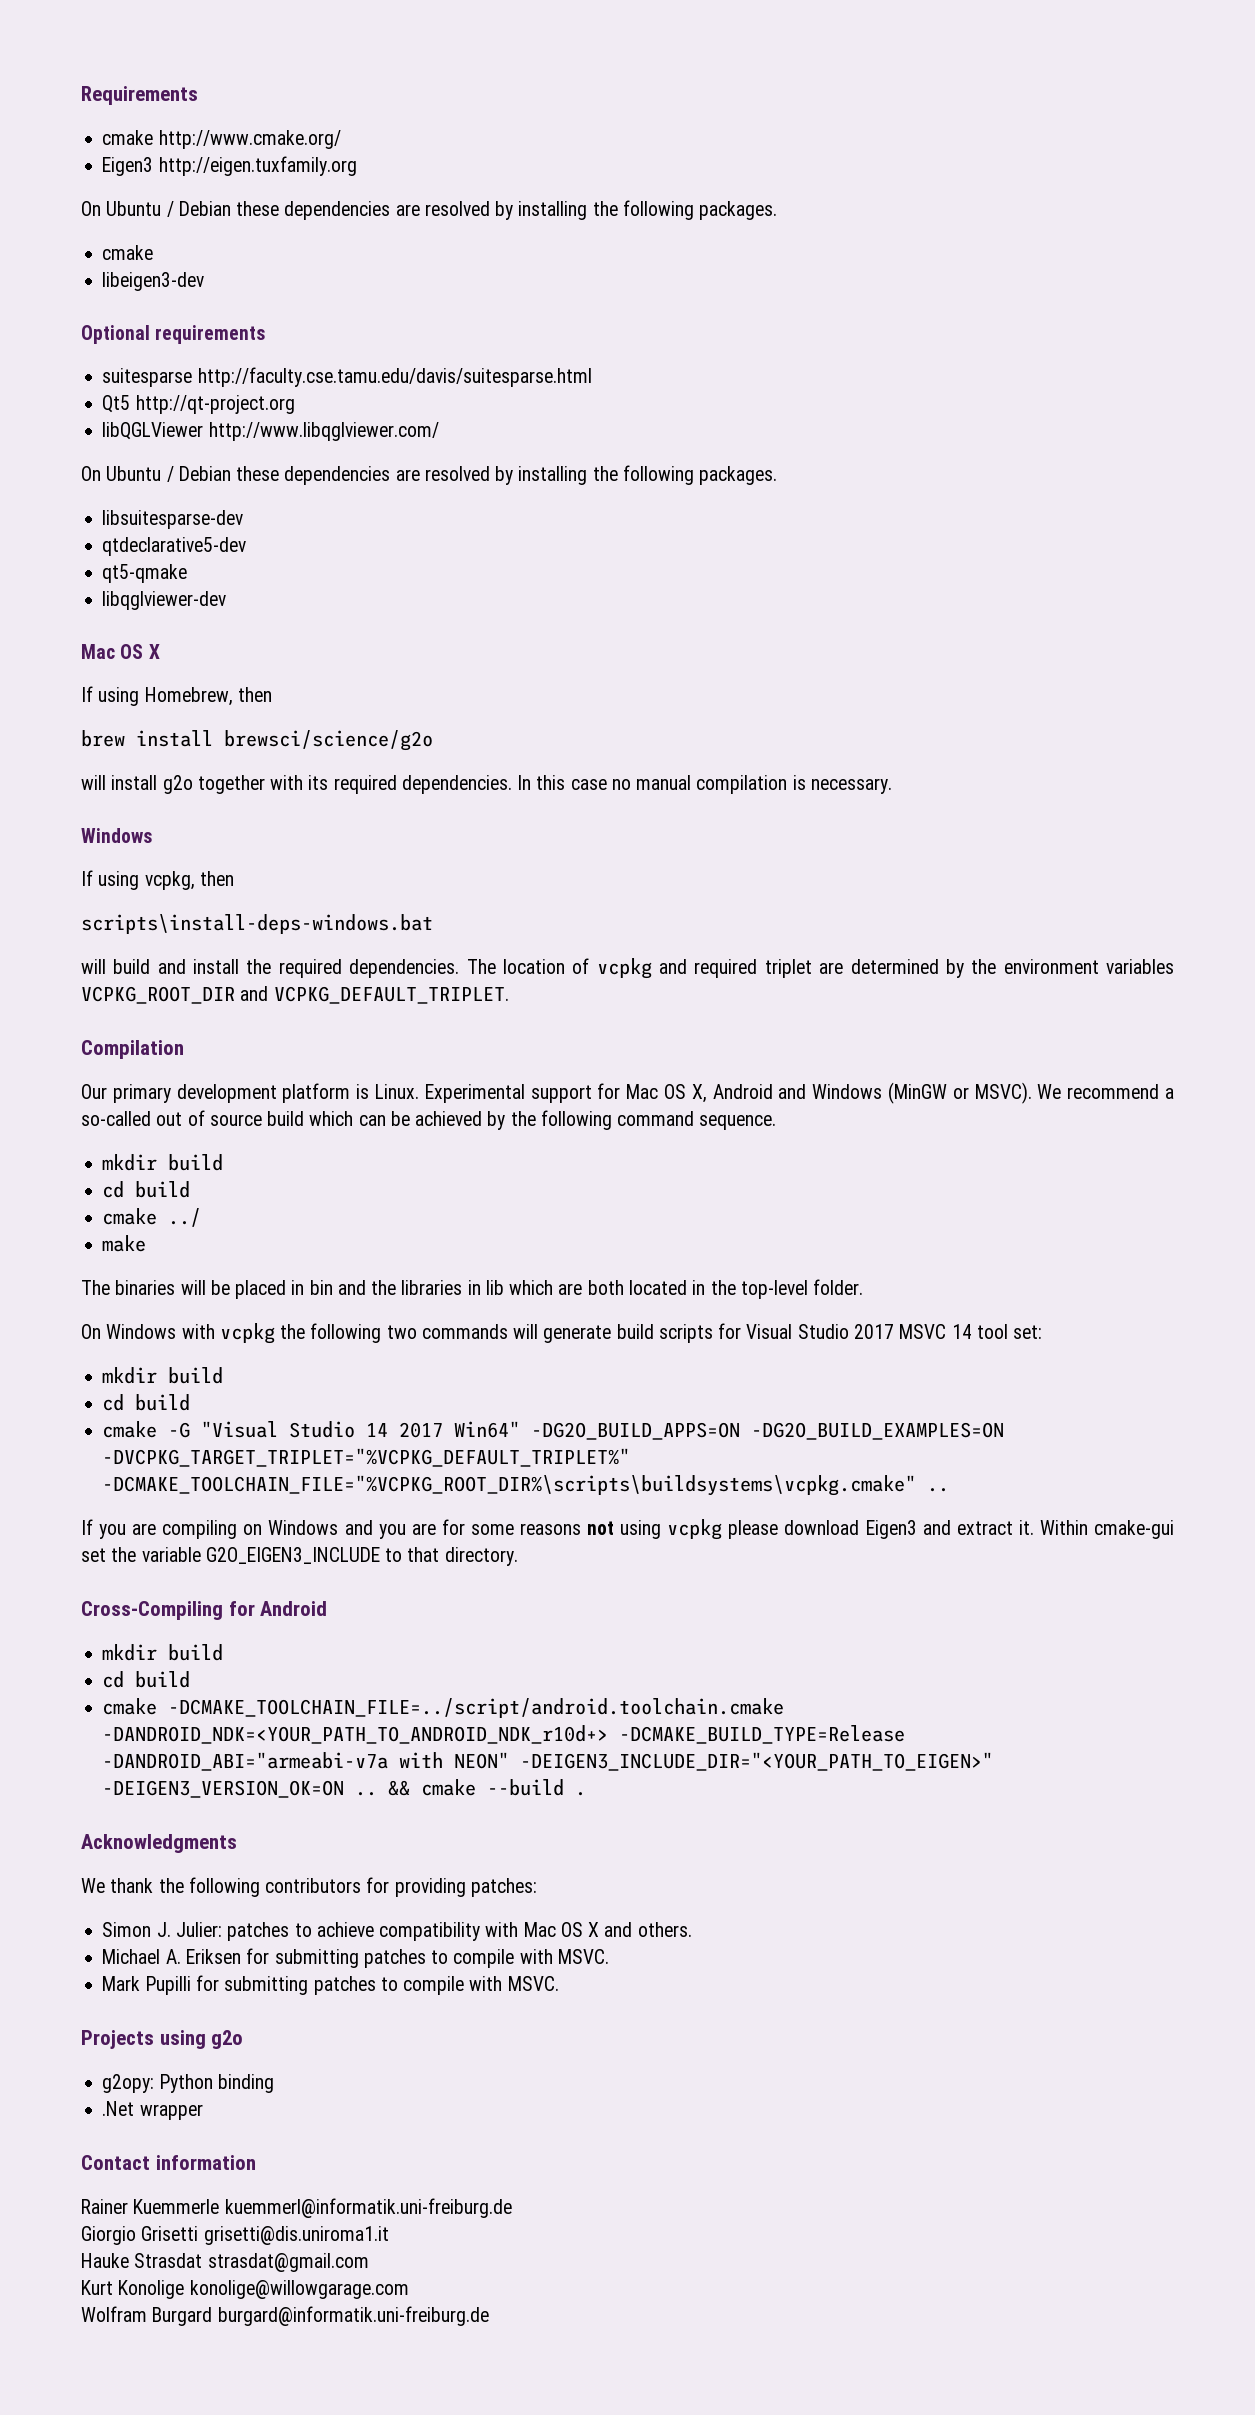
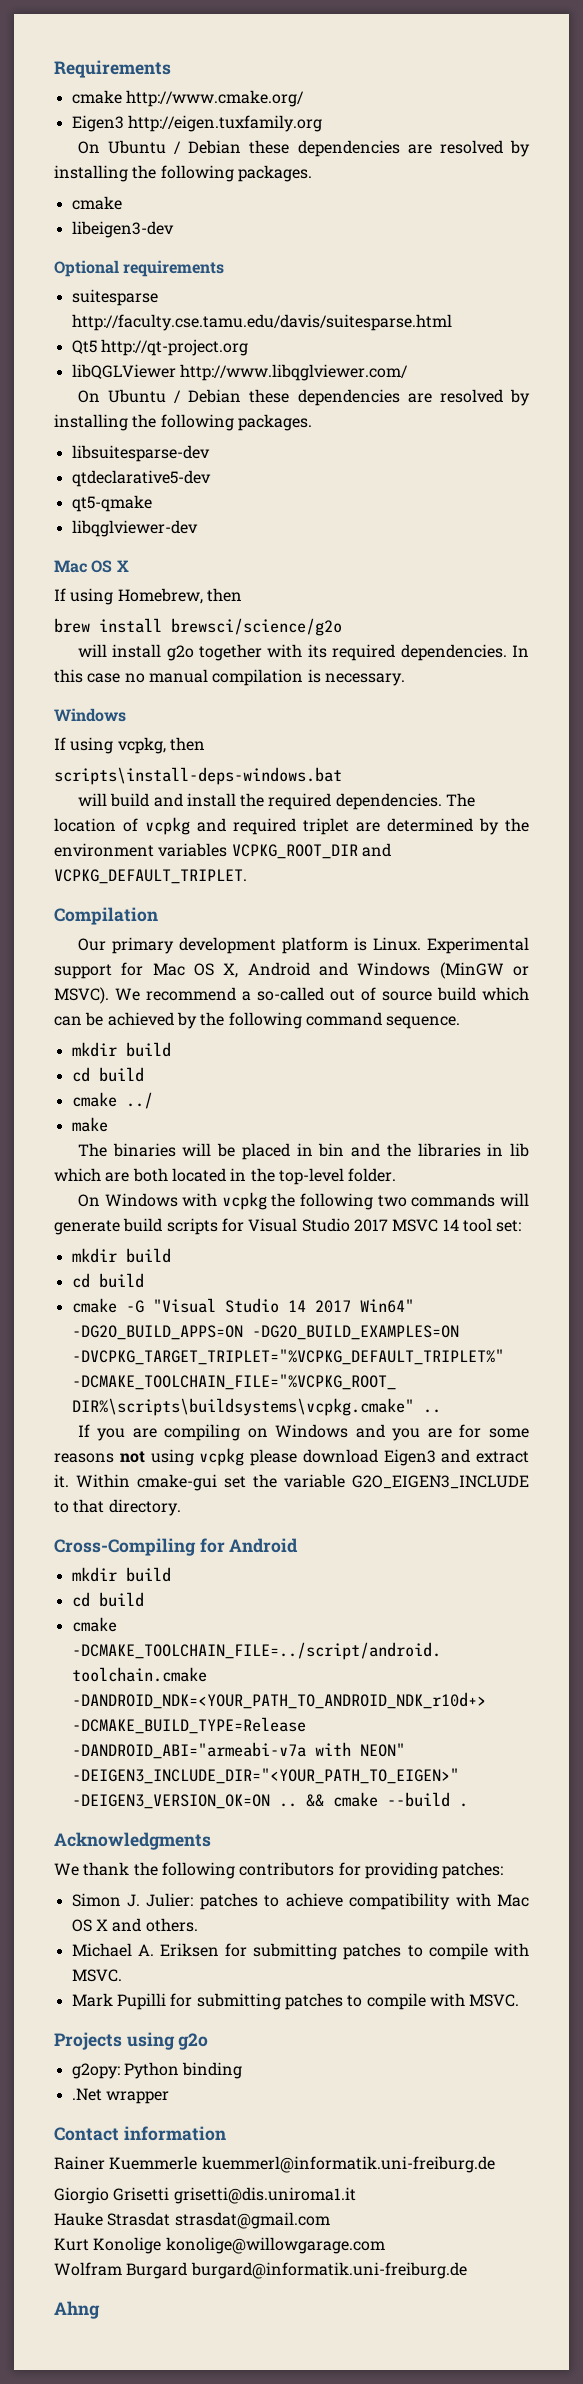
+ Ahng

